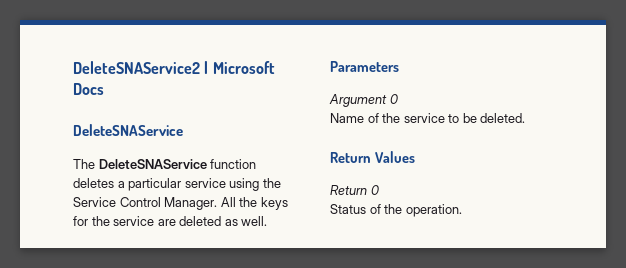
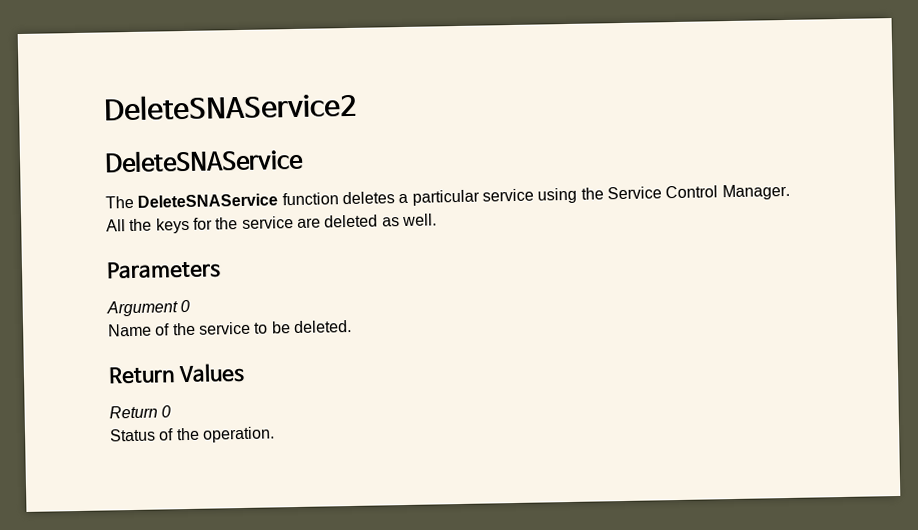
- DeleteSNAService2 | Microsoft Docs
+ DeleteSNAService2

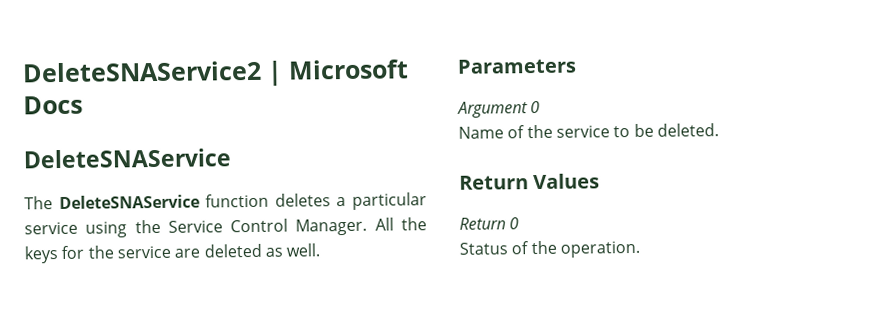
- DeleteSNAService2
+ DeleteSNAService2 | Microsoft Docs

